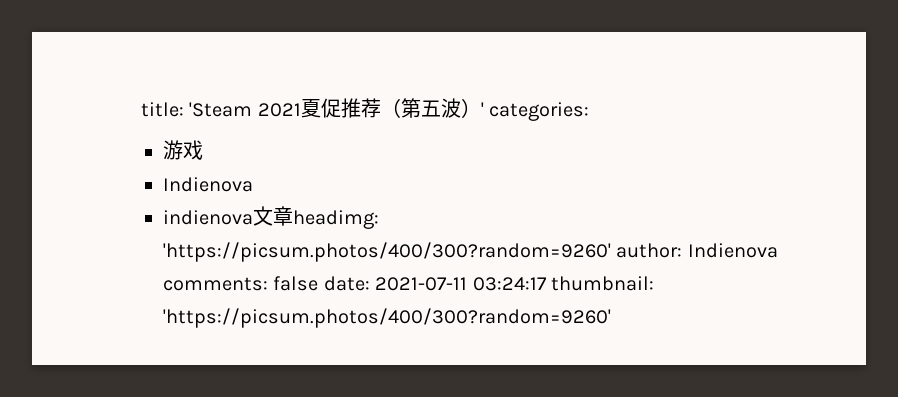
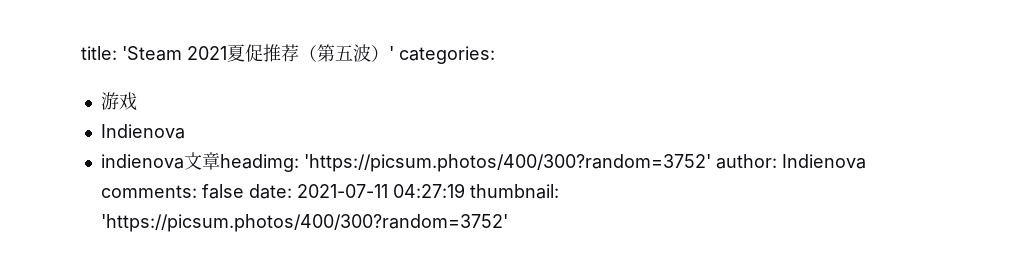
- indienova文章headimg: 'https://picsum.photos/400/300?random=9260' author: Indienova comments: false date: 2021-07-11 03:24:17 thumbnail: 'https://picsum.photos/400/300?random=9260'
+ indienova文章headimg: 'https://picsum.photos/400/300?random=3752' author: Indienova comments: false date: 2021-07-11 04:27:19 thumbnail: 'https://picsum.photos/400/300?random=3752'

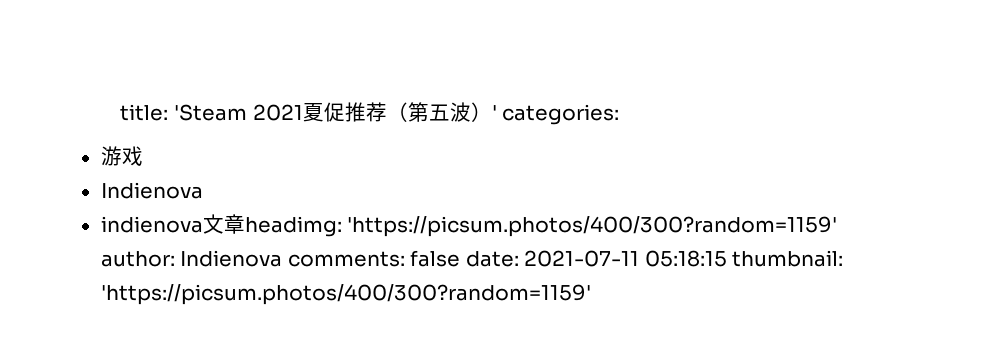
- indienova文章headimg: 'https://picsum.photos/400/300?random=3752' author: Indienova comments: false date: 2021-07-11 04:27:19 thumbnail: 'https://picsum.photos/400/300?random=3752'
+ indienova文章headimg: 'https://picsum.photos/400/300?random=1159' author: Indienova comments: false date: 2021-07-11 05:18:15 thumbnail: 'https://picsum.photos/400/300?random=1159'

